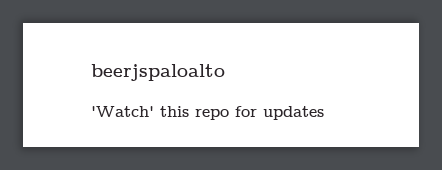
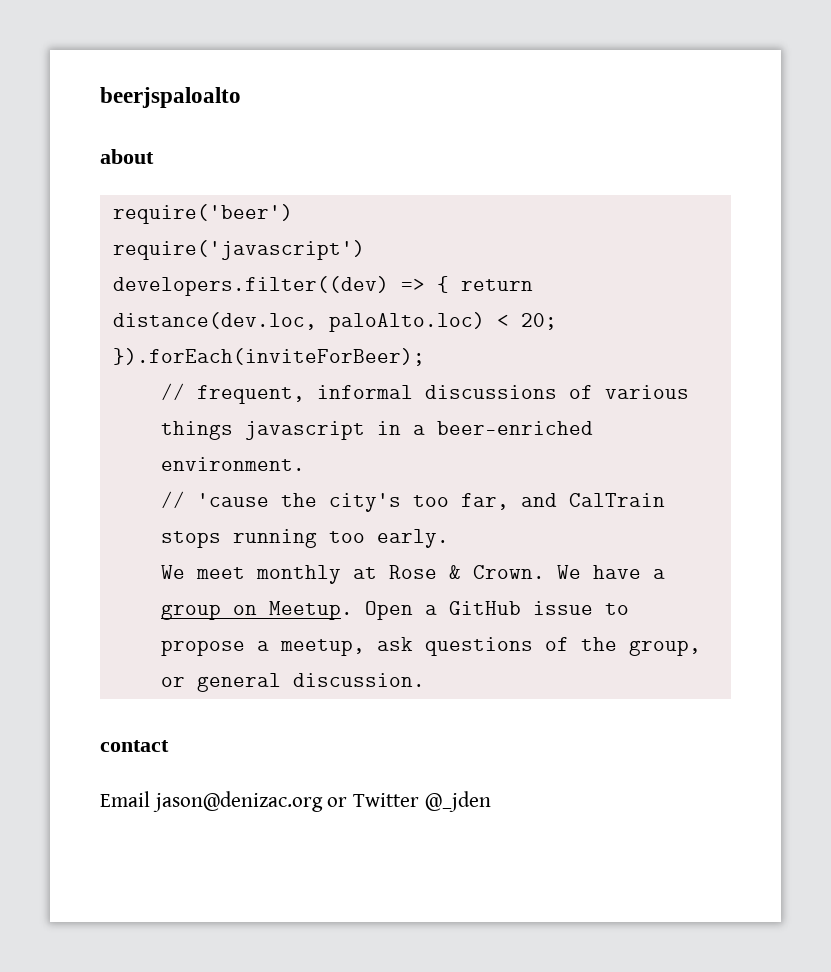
- 'Watch' this repo for updates
+ about
+ require('beer')
+ require('javascript')
+ developers.filter((dev) => { return distance(dev.loc, paloAlto.loc) < 20; }).forEach(inviteForBeer);
+ // frequent, informal discussions of various things javascript in a beer-enriched environment.
+ // 'cause the city's too far, and CalTrain stops running too early.
+ We meet monthly at Rose & Crown. We have a group on Meetup. Open a GitHub issue to propose a meetup, ask questions of the group, or general discussion.
+ contact
+ Email jason@denizac.org or Twitter @_jden

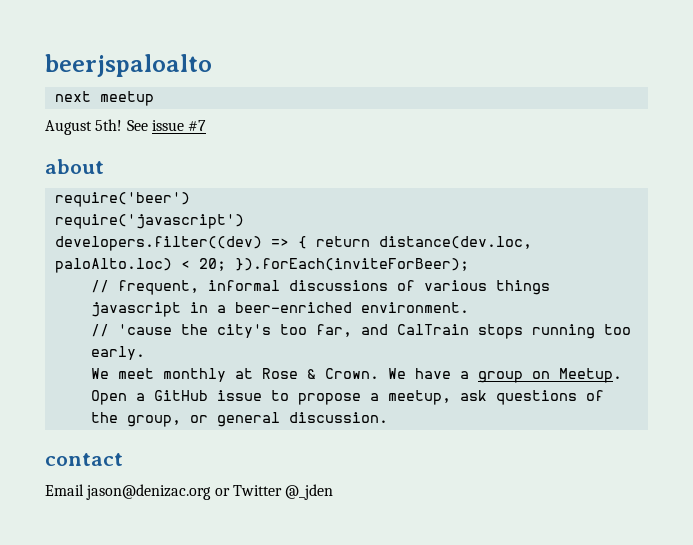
+ next meetup
+ August 5th! See issue #7

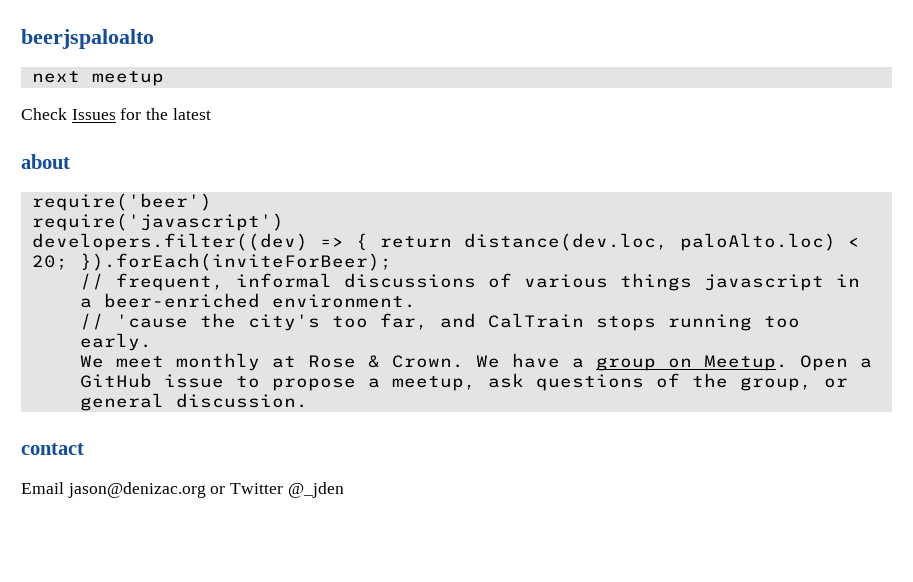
- August 5th! See issue #7
+ Check Issues for the latest

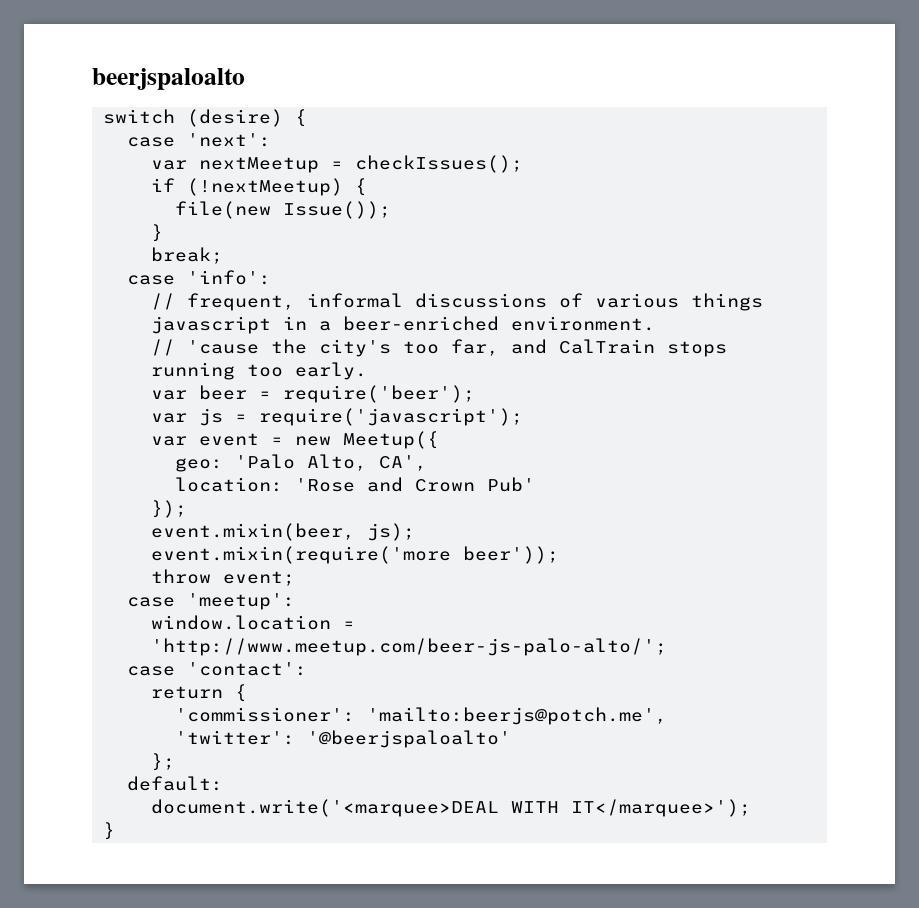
- next meetup
- Check Issues for the latest
- about
- require('beer')
- require('javascript')
- developers.filter((dev) => { return distance(dev.loc, paloAlto.loc) < 20; }).forEach(inviteForBeer);
+ switch (desire) {
+ case 'next':
+ var nextMeetup = checkIssues();
+ if (!nextMeetup) {
+ file(new Issue());
+ }
+ break;
+ case 'info':
- We meet monthly at Rose & Crown. We have a group on Meetup. Open a GitHub issue to propose a meetup, ask questions of the group, or general discussion.
- contact
- Email jason@denizac.org or Twitter @_jden
+ var beer = require('beer');
+ var js = require('javascript');
+ var event = new Meetup({
+ geo: 'Palo Alto, CA',
+ location: 'Rose and Crown Pub'
+ });
+ event.mixin(beer, js);
+ event.mixin(require('more beer'));
+ throw event;
+ case 'meetup':
+ window.location = 'http://www.meetup.com/beer-js-palo-alto/';
+ case 'contact':
+ return {
+ 'commissioner': 'mailto:beerjs@potch.me',
+ 'twitter': '@beerjspaloalto'
+ };
+ default:
+ document.write('<marquee>DEAL WITH IT</marquee>');
+ }

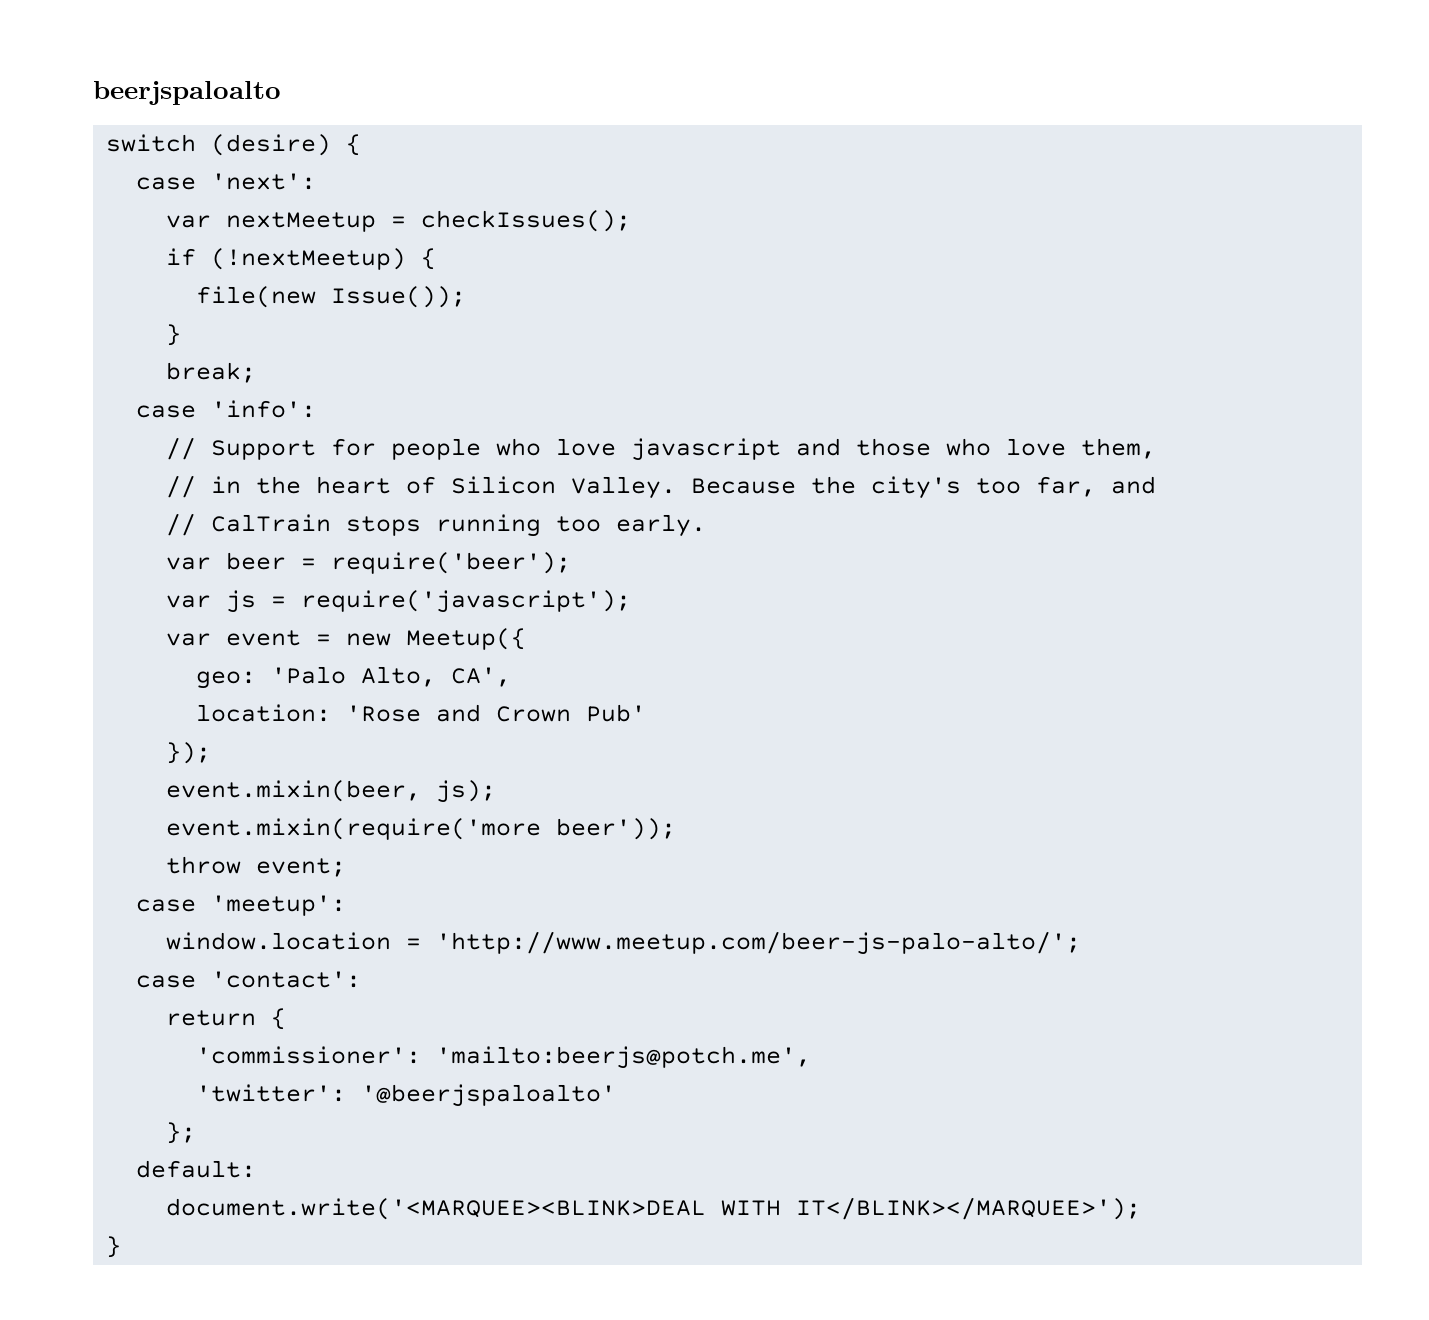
- // frequent, informal discussions of various things javascript in a beer-enriched environment.
- // 'cause the city's too far, and CalTrain stops running too early.
+ // Support for people who love javascript and those who love them,
+ // in the heart of Silicon Valley. Because the city's too far, and
+ // CalTrain stops running too early.
- document.write('<marquee>DEAL WITH IT</marquee>');
+ document.write('<MARQUEE><BLINK>DEAL WITH IT</BLINK></MARQUEE>');

